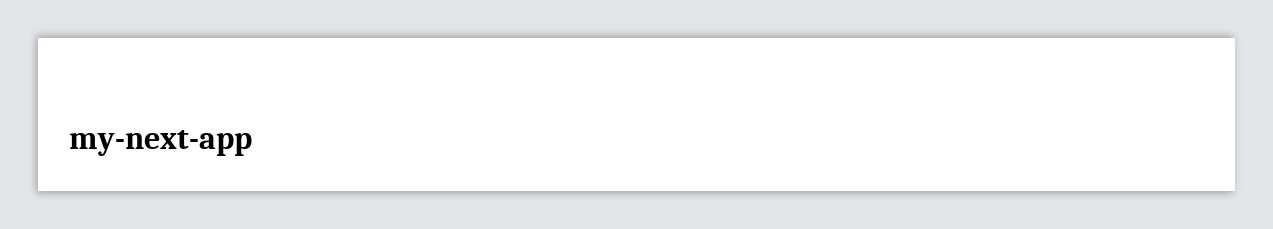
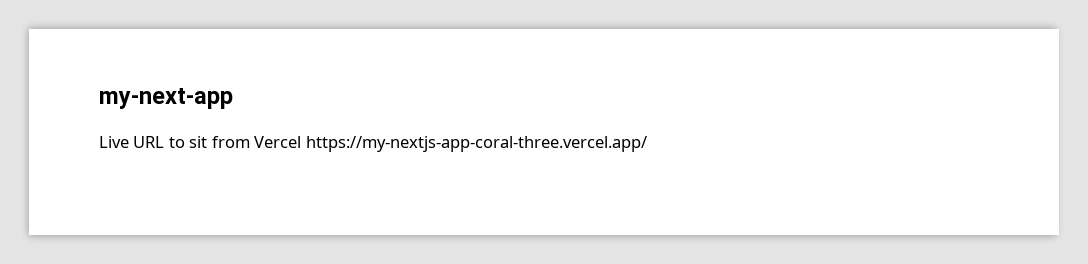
+ Live URL to sit from Vercel https://my-nextjs-app-coral-three.vercel.app/

